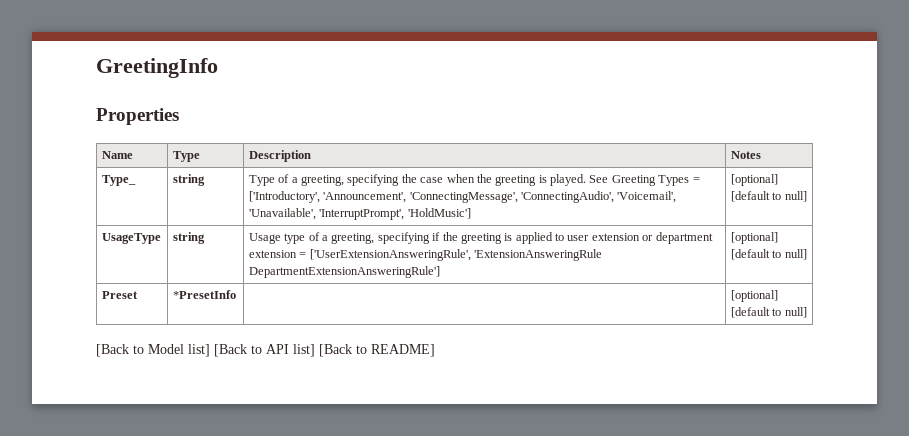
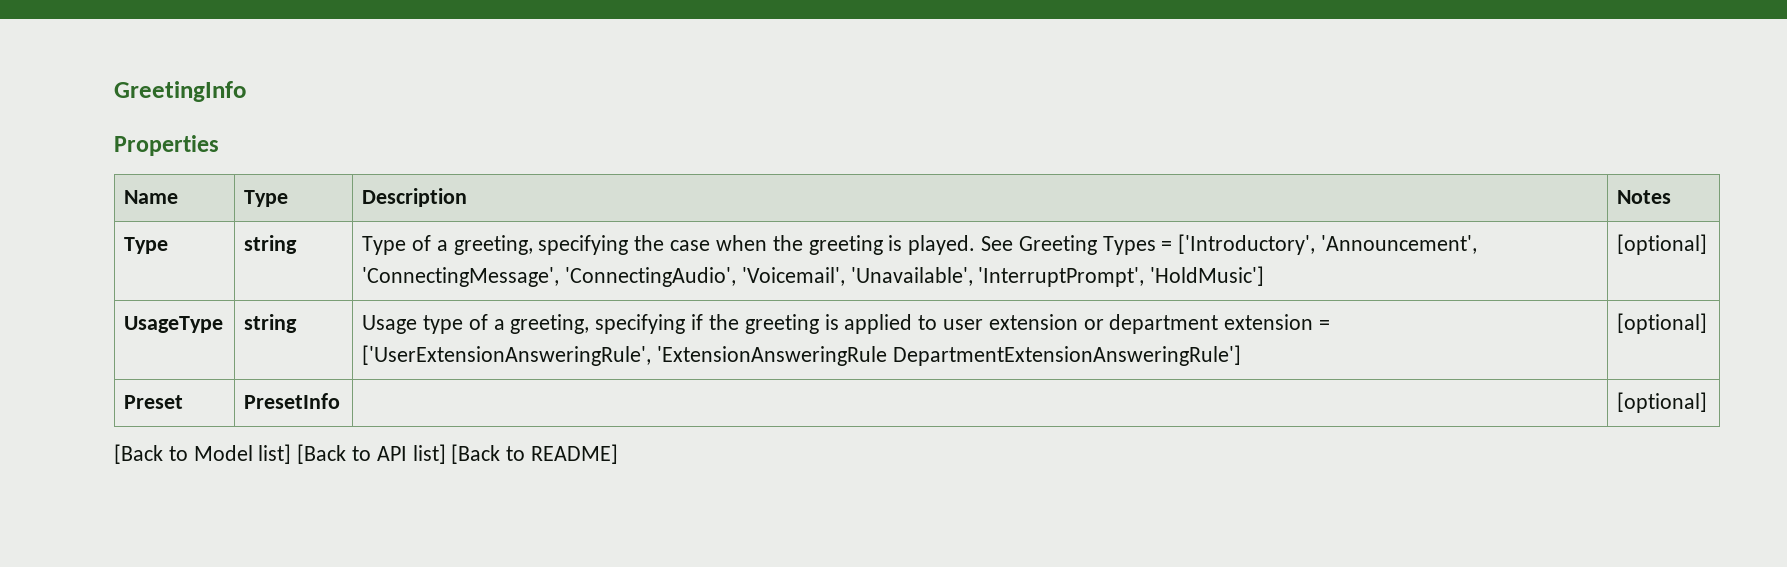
- Type_ | string | Type of a greeting, specifying the case when the greeting is played. See Greeting Types = ['Introductory', 'Announcement', 'ConnectingMessage', 'ConnectingAudio', 'Voicemail', 'Unavailable', 'InterruptPrompt', 'HoldMusic'] | [optional] [default to null]
+ Type | string | Type of a greeting, specifying the case when the greeting is played. See Greeting Types = ['Introductory', 'Announcement', 'ConnectingMessage', 'ConnectingAudio', 'Voicemail', 'Unavailable', 'InterruptPrompt', 'HoldMusic'] | [optional]
- UsageType | string | Usage type of a greeting, specifying if the greeting is applied to user extension or department extension = ['UserExtensionAnsweringRule', 'ExtensionAnsweringRule DepartmentExtensionAnsweringRule'] | [optional] [default to null]
+ UsageType | string | Usage type of a greeting, specifying if the greeting is applied to user extension or department extension = ['UserExtensionAnsweringRule', 'ExtensionAnsweringRule DepartmentExtensionAnsweringRule'] | [optional]
- Preset | *PresetInfo | | [optional] [default to null]
+ Preset | PresetInfo | | [optional]

